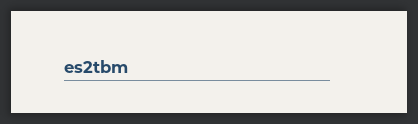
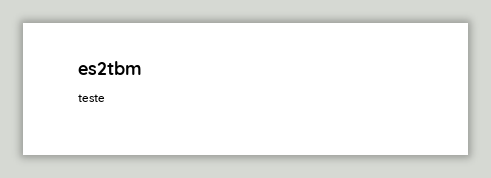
+ teste

